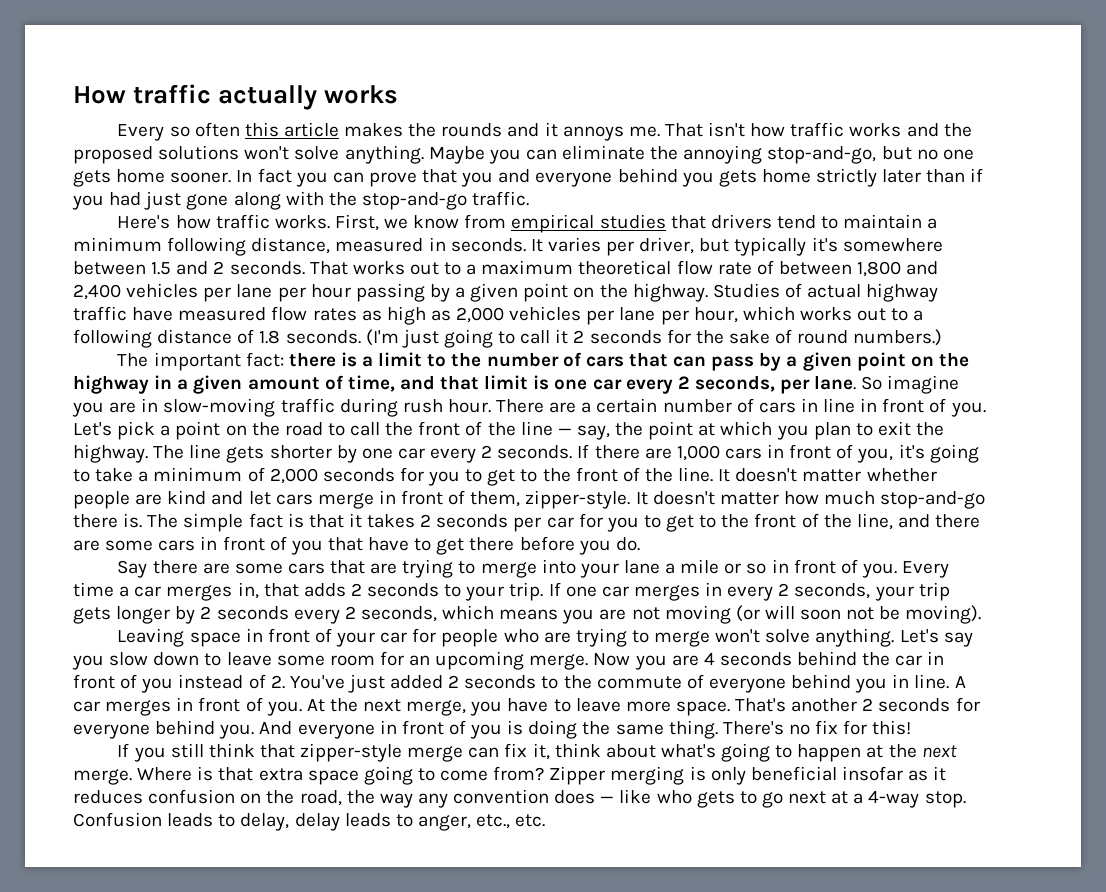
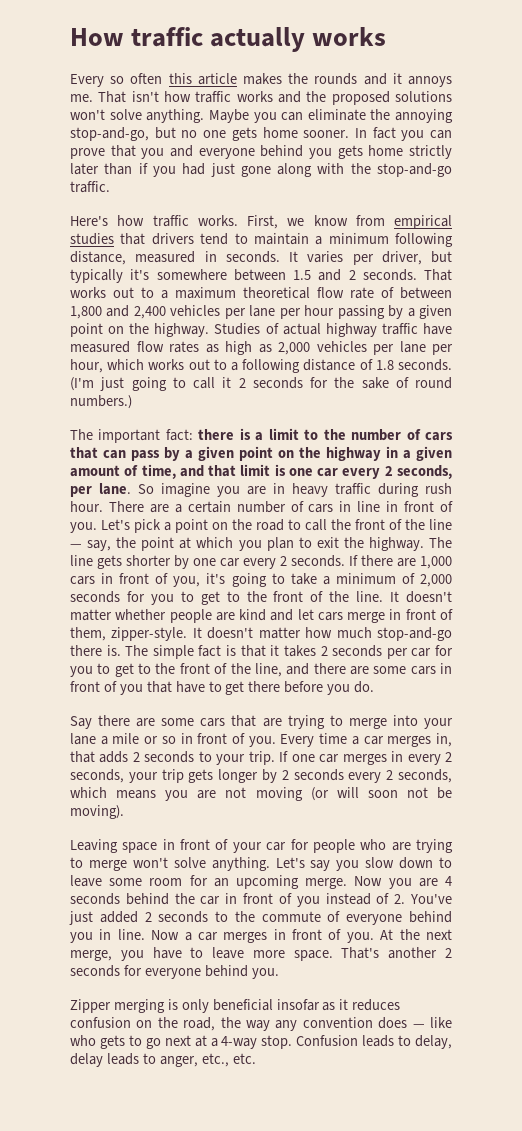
- So imagine you are in slow-moving traffic during rush hour.
+ So imagine you are in heavy traffic during rush hour.
- A car merges in front of you.
+ Now a car merges in front of you.
- That's another 2 seconds for everyone behind you. And everyone in front of you is doing the same thing. There's no fix for this!
- If you still think that zipper-style merge can fix it, think about what's going to happen at the next merge. Where is that extra space going to come from? Zipper merging is only beneficial insofar as it reduces confusion on the road, the way any convention does — like who gets to go next at a 4-way stop.
+ That's another 2 seconds for everyone behind you.
+ Zipper merging is only beneficial insofar as it reduces confusion on the road, the way any convention does — like who gets to go next at a 4-way stop.

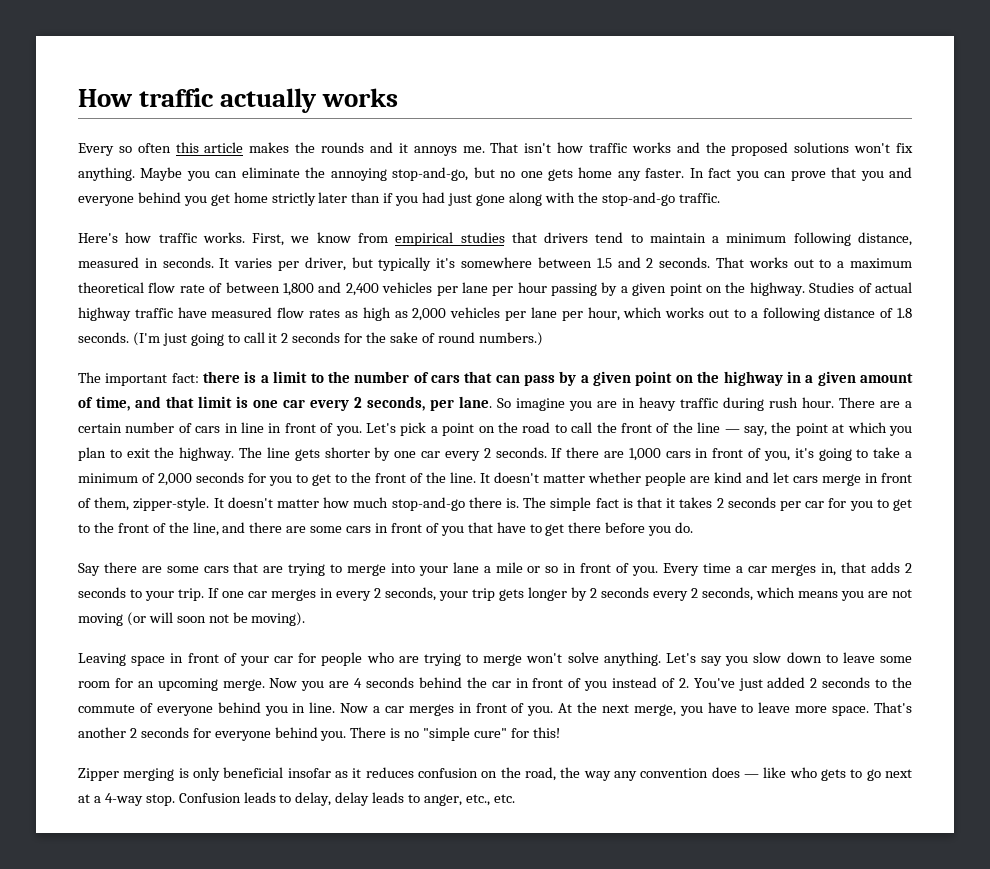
- That isn't how traffic works and the proposed solutions won't solve anything.
+ That isn't how traffic works and the proposed solutions won't fix anything.
- Maybe you can eliminate the annoying stop-and-go, but no one gets home sooner.
+ Maybe you can eliminate the annoying stop-and-go, but no one gets home any faster.
- In fact you can prove that you and everyone behind you gets home strictly later than if you had just gone along with the stop-and-go traffic.
+ In fact you can prove that you and everyone behind you get home strictly later than if you had just gone along with the stop-and-go traffic.
+ There is no "simple cure" for this!

